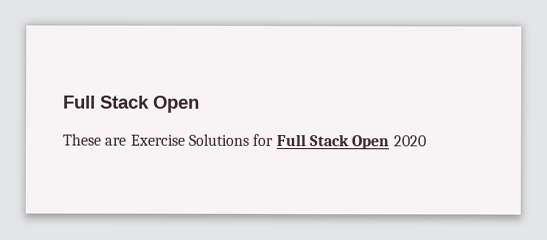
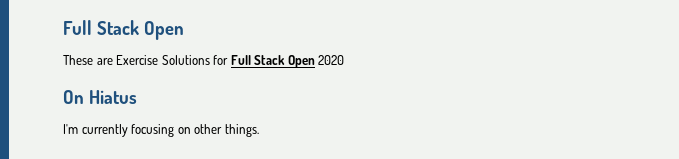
+ On Hiatus
+ I'm currently focusing on other things.

